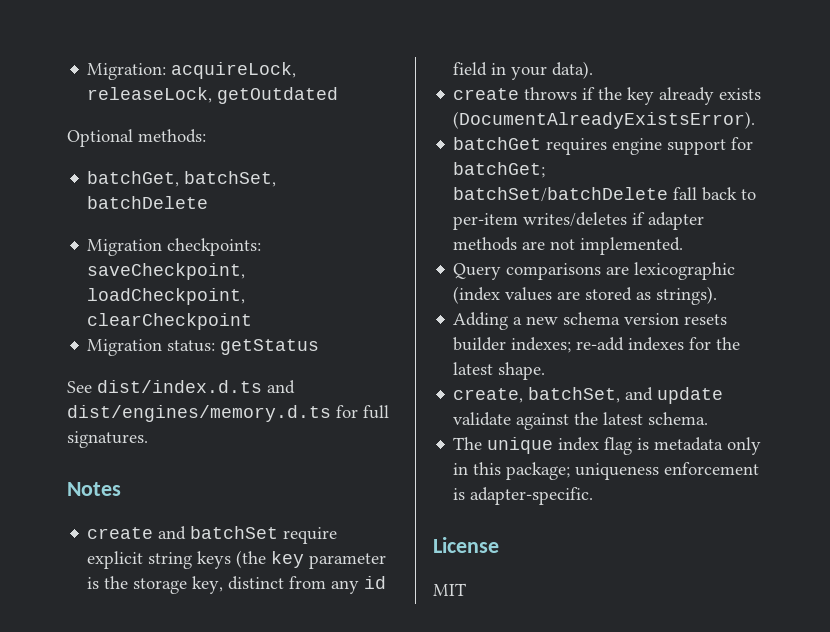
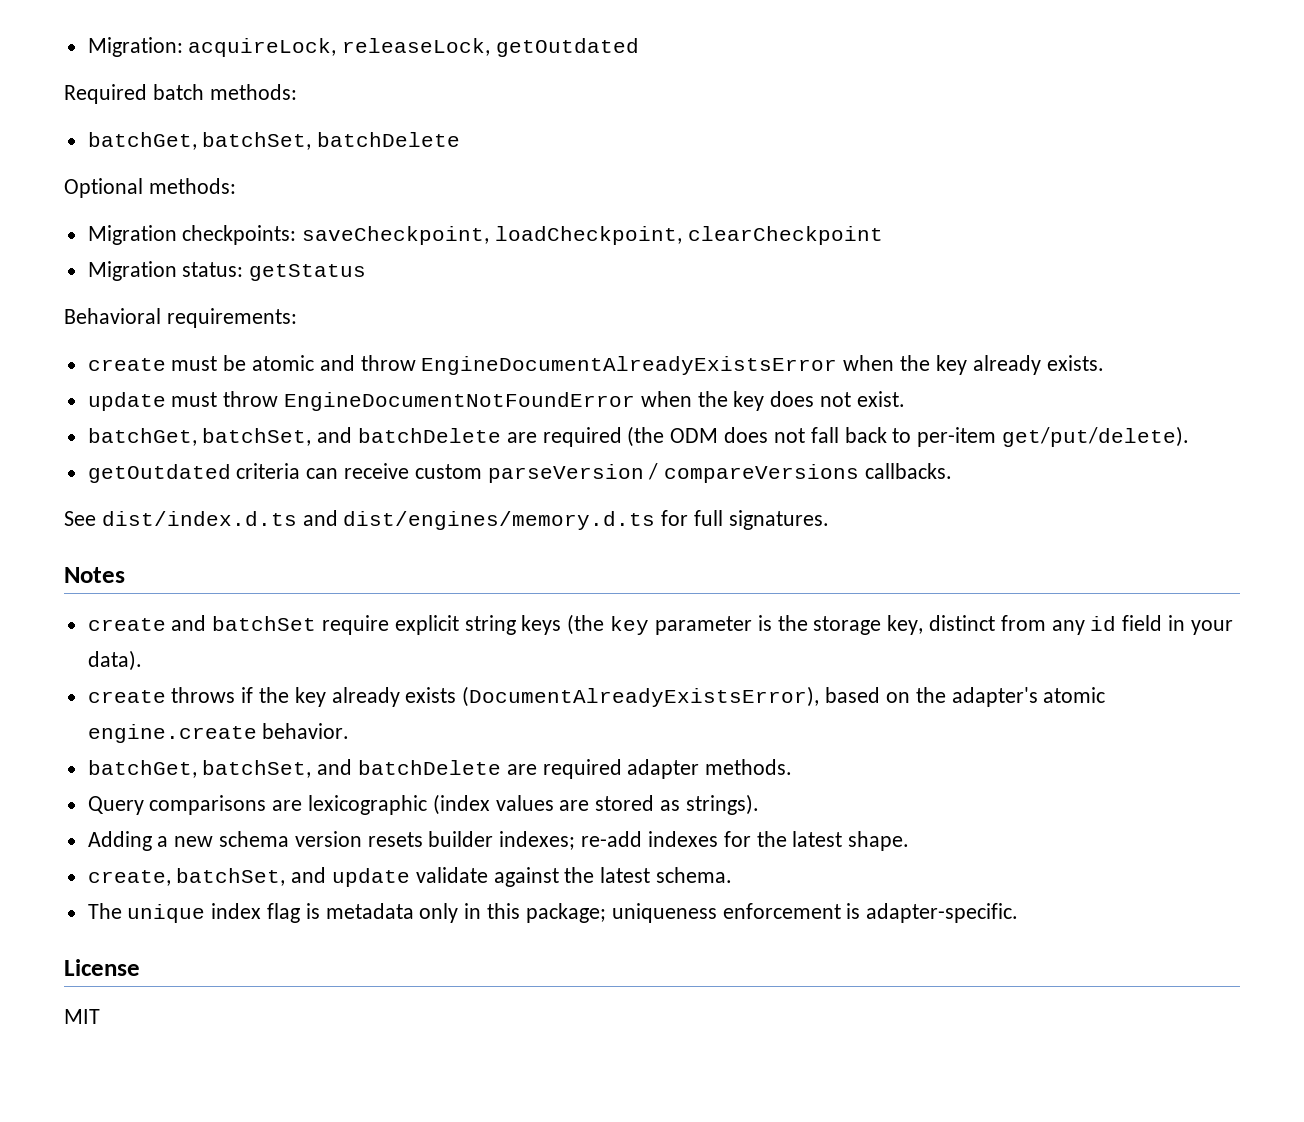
- Optional methods:
+ Required batch methods:
+ Optional methods:
+ Behavioral requirements:
+ create must be atomic and throw EngineDocumentAlreadyExistsError when the key already exists.
+ update must throw EngineDocumentNotFoundError when the key does not exist.
+ batchGet, batchSet, and batchDelete are required (the ODM does not fall back to per-item get/put/delete).
+ getOutdated criteria can receive custom parseVersion / compareVersions callbacks.
- create throws if the key already exists (DocumentAlreadyExistsError).
- batchGet requires engine support for batchGet; batchSet/batchDelete fall back to per-item writes/deletes if adapter methods are not implemented.
+ create throws if the key already exists (DocumentAlreadyExistsError), based on the adapter's atomic engine.create behavior.
+ batchGet, batchSet, and batchDelete are required adapter methods.

